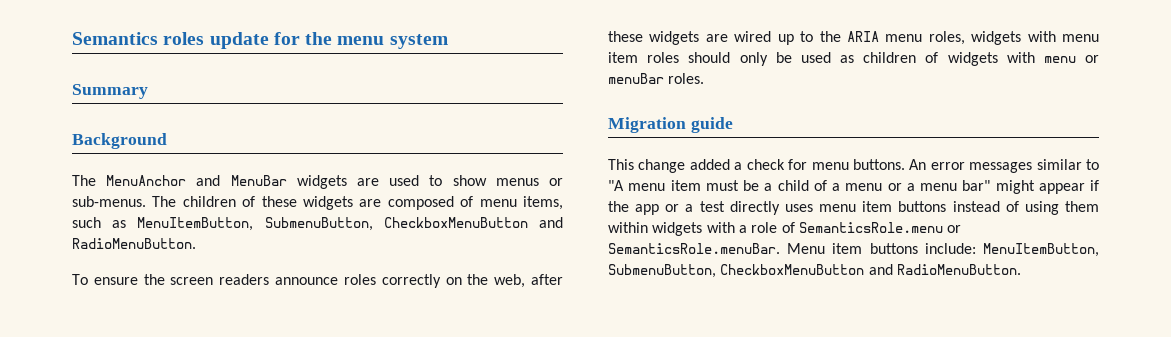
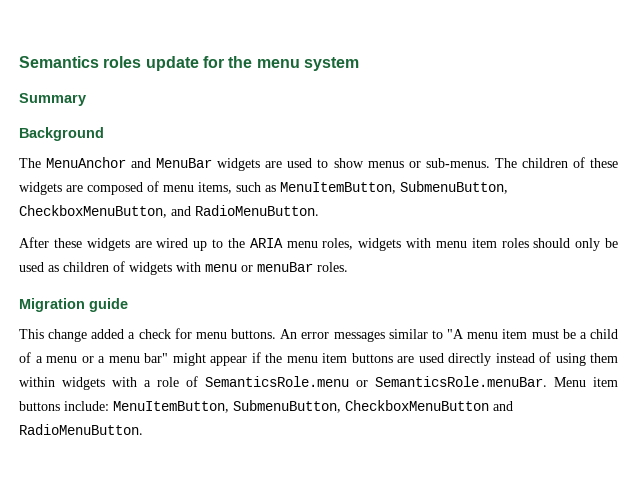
- The children of these widgets are composed of menu items, such as MenuItemButton, SubmenuButton, CheckboxMenuButton and RadioMenuButton.
+ The children of these widgets are composed of menu items, such as MenuItemButton, SubmenuButton, CheckboxMenuButton, and RadioMenuButton.
- To ensure the screen readers announce roles correctly on the web, after these widgets are wired up to the ARIA menu roles, widgets with menu item roles should only be used as children of widgets with menu or menuBar roles.
+ After these widgets are wired up to the ARIA menu roles, widgets with menu item roles should only be used as children of widgets with menu or menuBar roles.
- An error messages similar to "A menu item must be a child of a menu or a menu bar" might appear if the app or a test directly uses menu item buttons instead of using them within widgets with a role of SemanticsRole.menu or SemanticsRole.menuBar. Menu item buttons include: MenuItemButton, SubmenuButton, CheckboxMenuButton and RadioMenuButton.
+ An error messages similar to "A menu item must be a child of a menu or a menu bar" might appear if the menu item buttons are used directly instead of using them within widgets with a role of SemanticsRole.menu or SemanticsRole.menuBar. Menu item buttons include: MenuItemButton, SubmenuButton, CheckboxMenuButton and RadioMenuButton.

